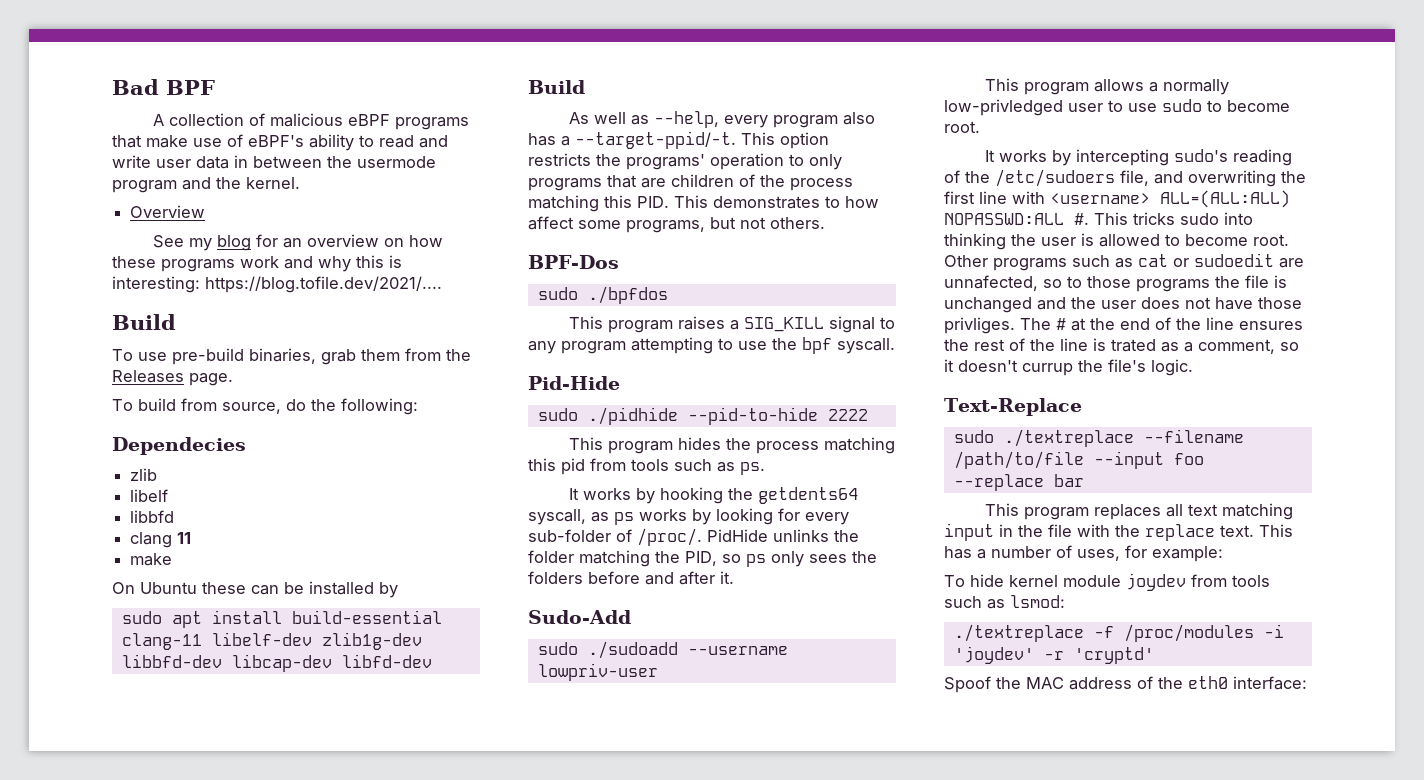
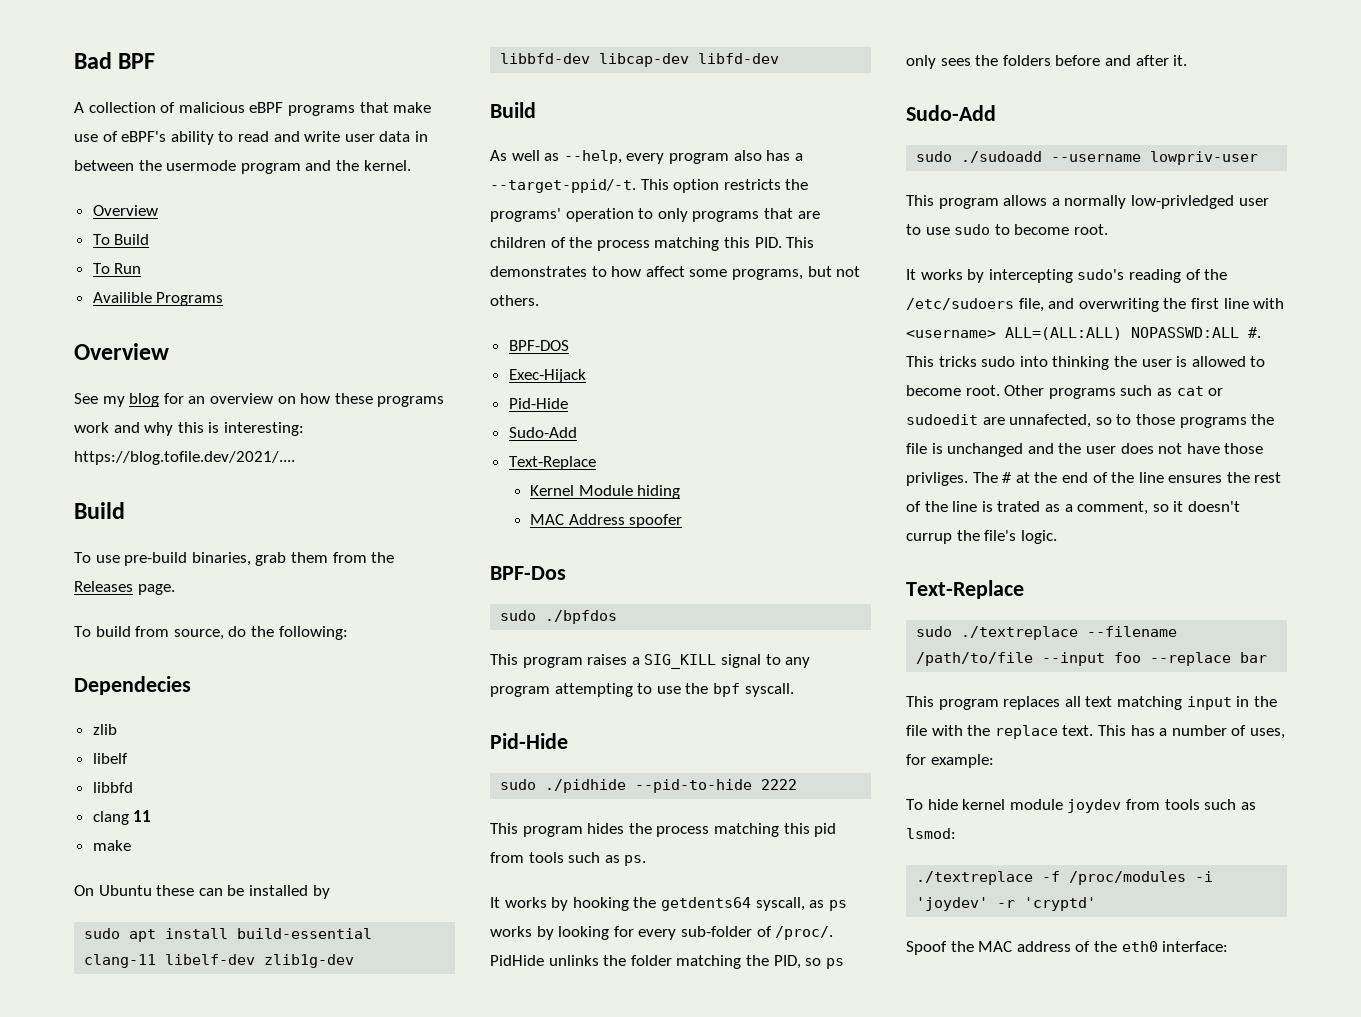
+ To Build
+ To Run
+ Availible Programs
+ Overview
+ BPF-DOS
+ Exec-Hijack
+ Pid-Hide
+ Sudo-Add
+ Text-Replace
+ Kernel Module hiding
+ MAC Address spoofer

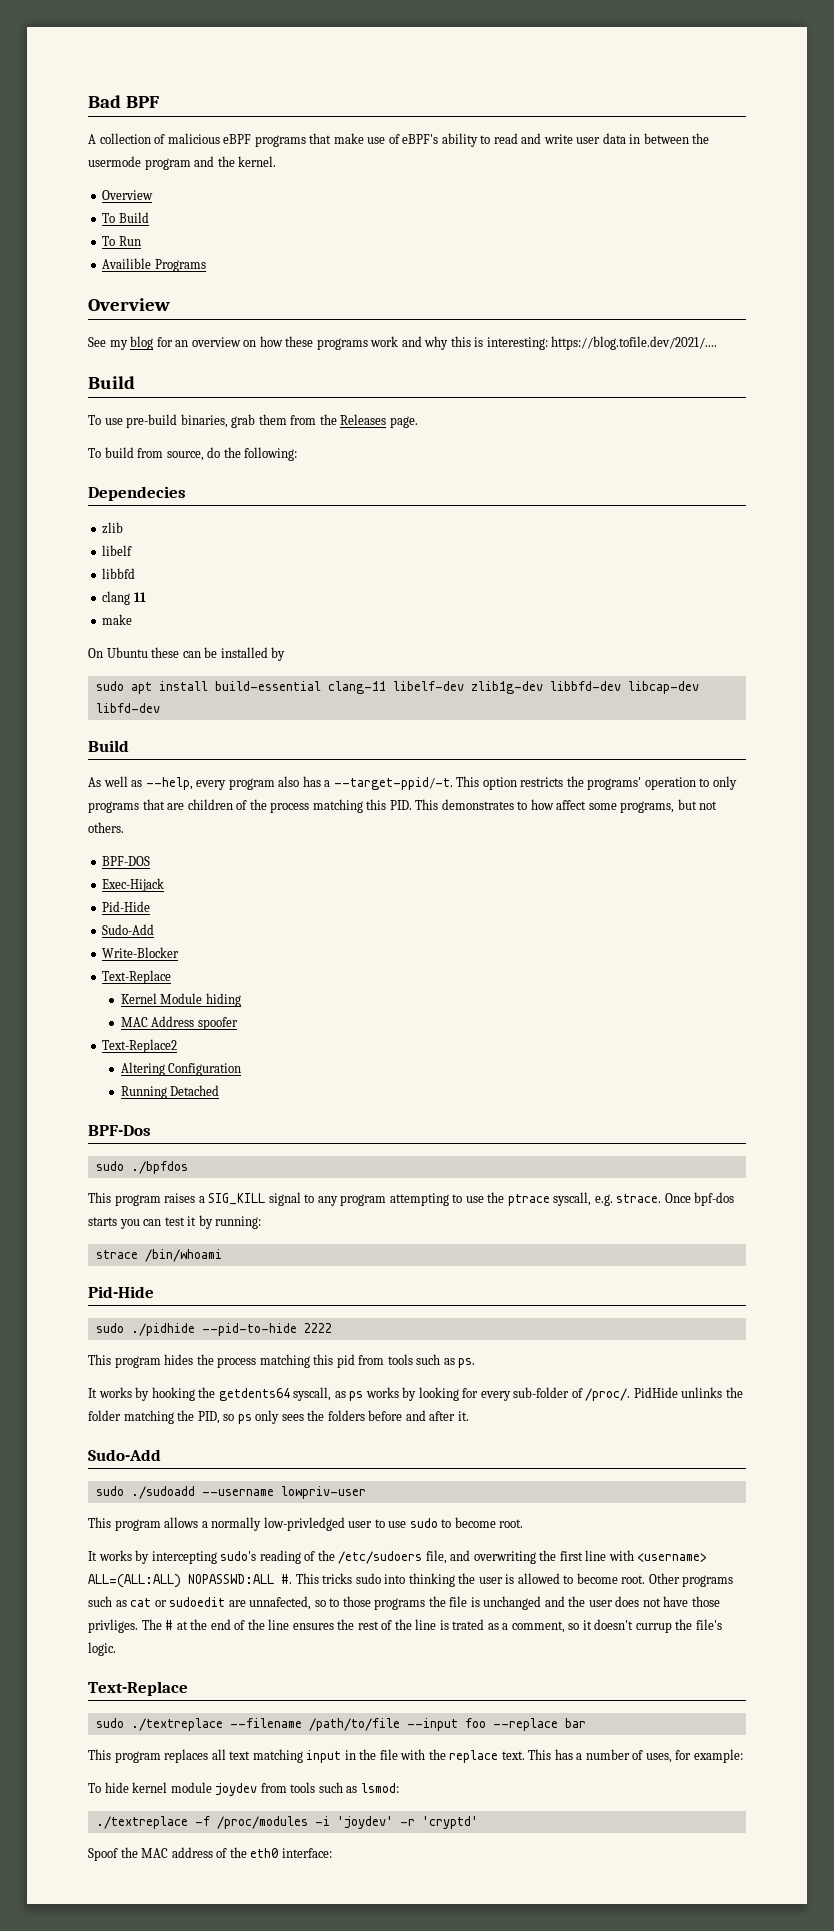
+ Write-Blocker
+ Text-Replace2
+ Altering Configuration
+ Running Detached
- This program raises a SIG_KILL signal to any program attempting to use the bpf syscall.
+ This program raises a SIG_KILL signal to any program attempting to use the ptrace syscall, e.g. strace. Once bpf-dos starts you can test it by running:
+ strace /bin/whoami

